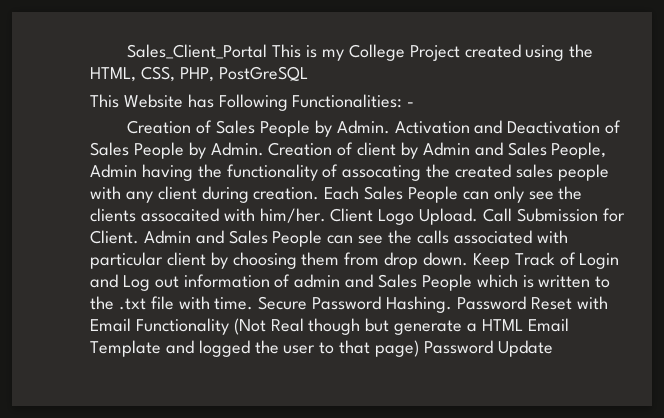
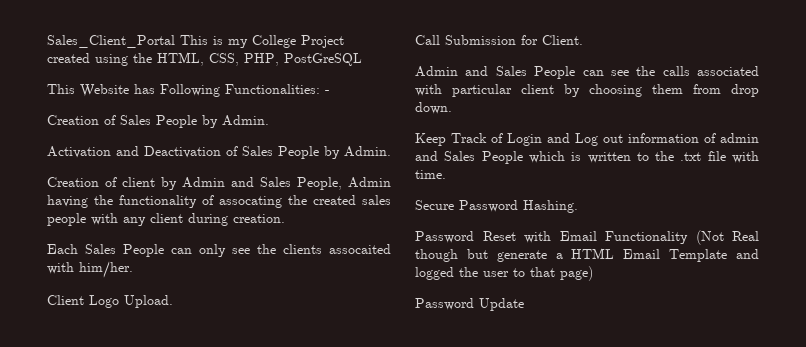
- Creation of Sales People by Admin. Activation and Deactivation of Sales People by Admin. Creation of client by Admin and Sales People, Admin having the functionality of assocating the created sales people with any client during creation. Each Sales People can only see the clients assocaited with him/her. Client Logo Upload. Call Submission for Client. Admin and Sales People can see the calls associated with particular client by choosing them from drop down. Keep Track of Login and Log out information of admin and Sales People which is written to the .txt file with time. Secure Password Hashing. Password Reset with Email Functionality (Not Real though but generate a HTML Email Template and logged the user to that page) Password Update
+ Creation of Sales People by Admin.
+ Activation and Deactivation of Sales People by Admin.
+ Creation of client by Admin and Sales People, Admin having the functionality of assocating the created sales people with any client during creation.
+ Each Sales People can only see the clients assocaited with him/her.
+ Client Logo Upload.
+ Call Submission for Client.
+ Admin and Sales People can see the calls associated with particular client by choosing them from drop down.
+ Keep Track of Login and Log out information of admin and Sales People which is written to the .txt file with time.
+ Secure Password Hashing.
+ Password Reset with Email Functionality (Not Real though but generate a HTML Email Template and logged the user to that page)
+ Password Update

